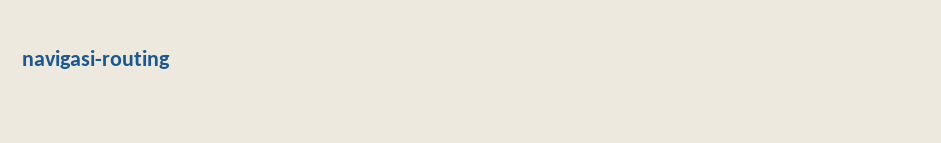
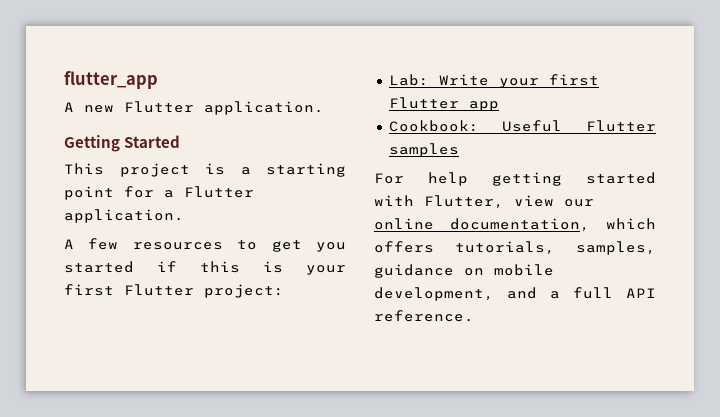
- navigasi-routing
+ flutter_app
+ A new Flutter application.
+ Getting Started
+ This project is a starting point for a Flutter application.
+ A few resources to get you started if this is your first Flutter project:
+ Lab: Write your first Flutter app
+ Cookbook: Useful Flutter samples
+ For help getting started with Flutter, view our online documentation, which offers tutorials, samples, guidance on mobile development, and a full API reference.

